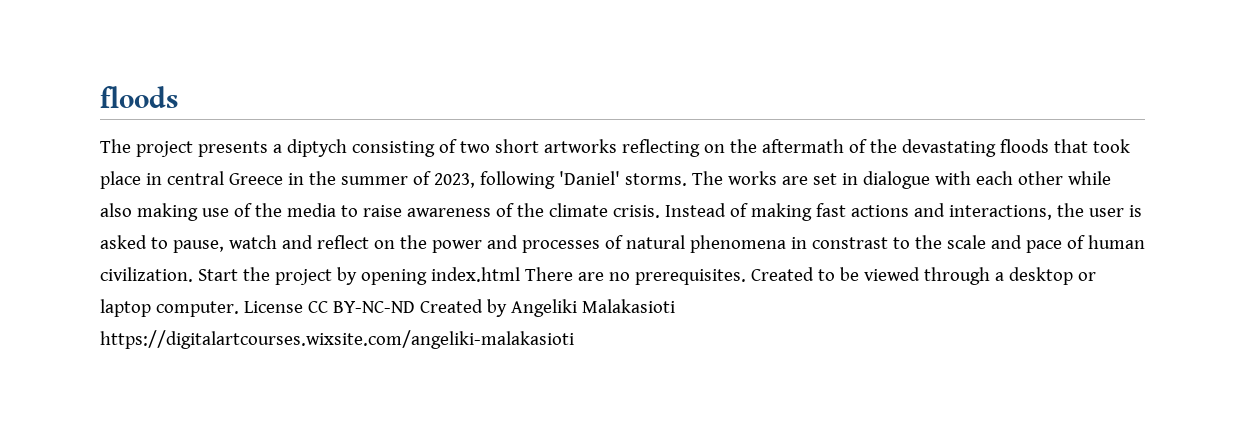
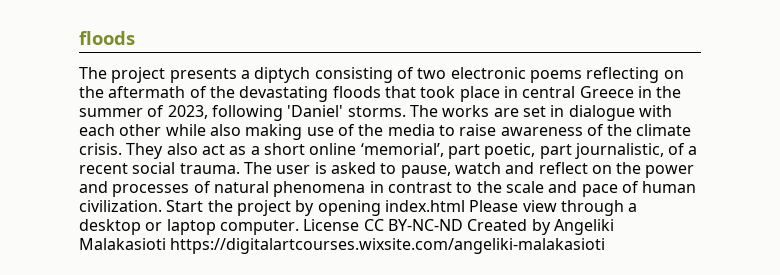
- The project presents a diptych consisting of two short artworks reflecting on the aftermath of the devastating floods that took place in central Greece in the summer of 2023, following 'Daniel' storms.
+ The project presents a diptych consisting of two electronic poems reflecting on the aftermath of the devastating floods that took place in central Greece in the summer of 2023, following 'Daniel' storms.
- Instead of making fast actions and interactions, the user is asked to pause, watch and reflect on the power and processes of natural phenomena in constrast to the scale and pace of human civilization.
+ They also act as a short online ‘memorial’, part poetic, part journalistic, of a recent social trauma. The user is asked to pause, watch and reflect on the power and processes of natural phenomena in contrast to the scale and pace of human civilization.
- Start the project by opening index.html There are no prerequisites. Created to be viewed through a desktop or laptop computer.
+ Start the project by opening index.html Please view through a desktop or laptop computer.

